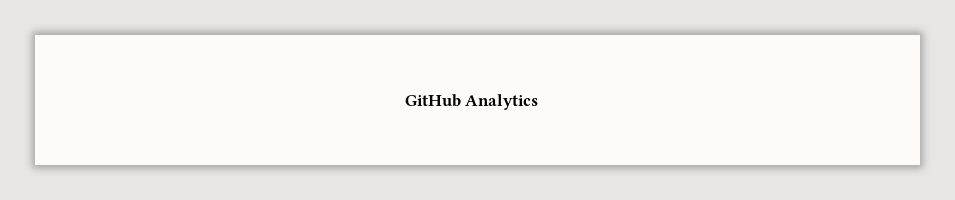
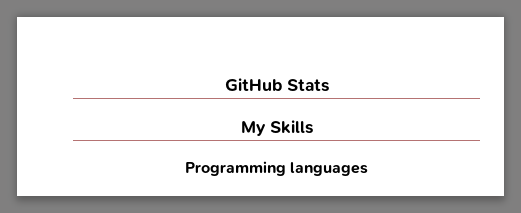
- GitHub Analytics
+ GitHub Stats
+ My Skills
+ Programming languages

